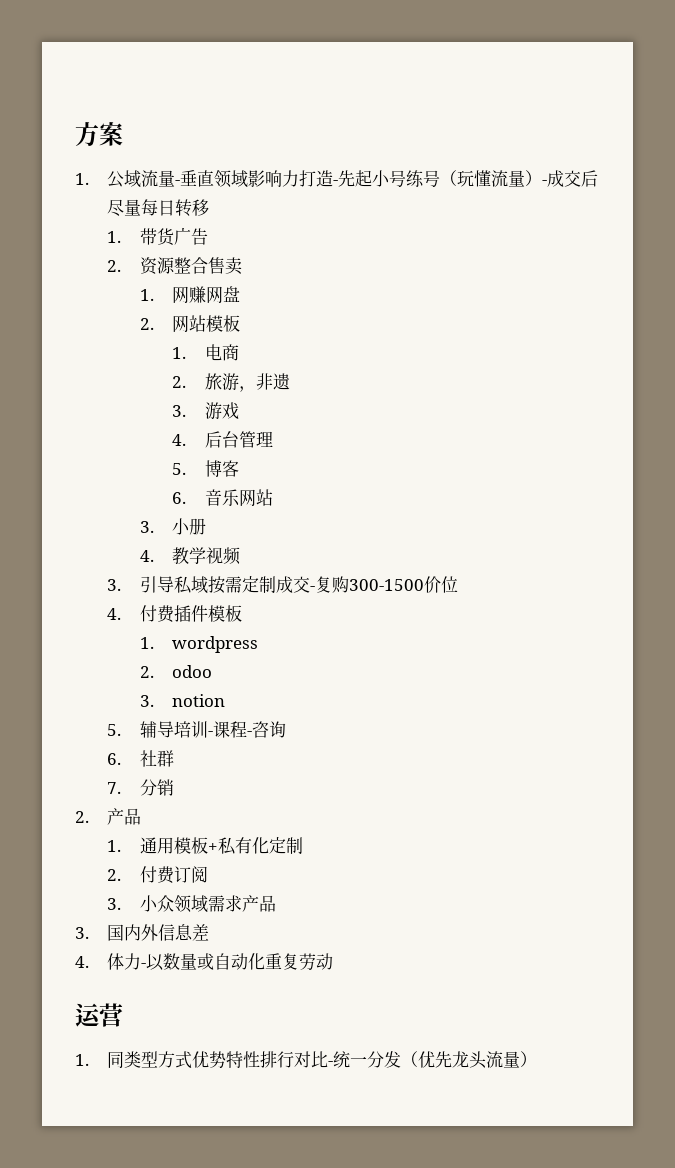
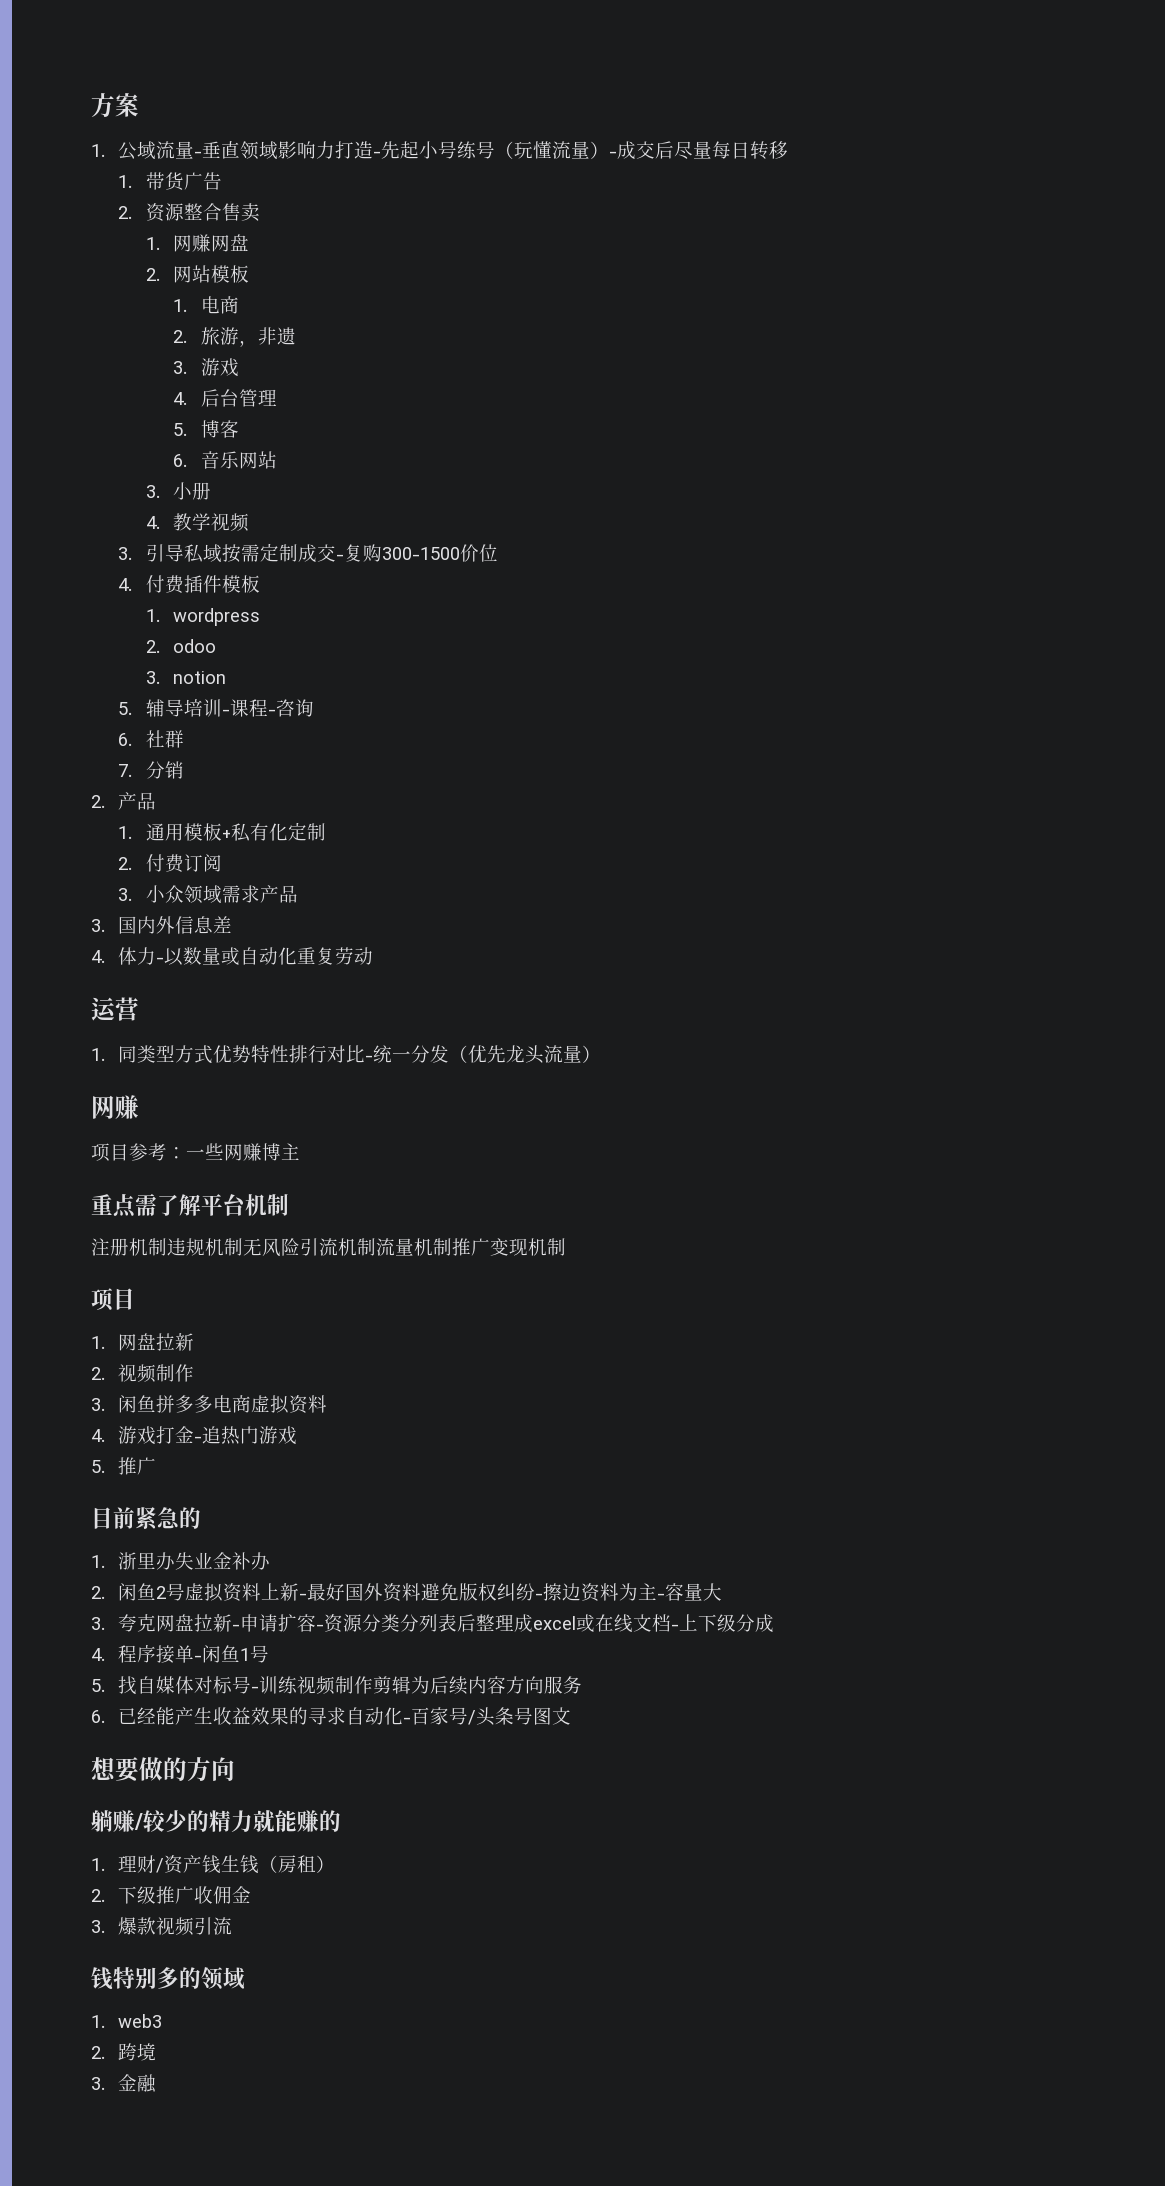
  1.同类型方式优势特性排行对比-统一分发（优先龙头流量）
+ 网赚
+ 项目参考：一些网赚博主
+ 重点需了解平台机制
+ 注册机制违规机制无风险引流机制流量机制推广变现机制
+ 项目
+ 1.网盘拉新
+ 2.视频制作
+ 3.闲鱼拼多多电商虚拟资料
+ 4.游戏打金-追热门游戏
+ 5.推广
+ 目前紧急的
+ 1.浙里办失业金补办
+ 2.闲鱼2号虚拟资料上新-最好国外资料避免版权纠纷-擦边资料为主-容量大
+ 3.夸克网盘拉新-申请扩容-资源分类分列表后整理成excel或在线文档-上下级分成
+ 4.程序接单-闲鱼1号
+ 5.找自媒体对标号-训练视频制作剪辑为后续内容方向服务
+ 6.已经能产生收益效果的寻求自动化-百家号/头条号图文
+ 想要做的方向
+ 躺赚/较少的精力就能赚的
+ 1.理财/资产钱生钱（房租）
+ 2.下级推广收佣金
+ 3.爆款视频引流
+ 钱特别多的领域
+ 1. web3
+ 2.跨境
+ 3.金融

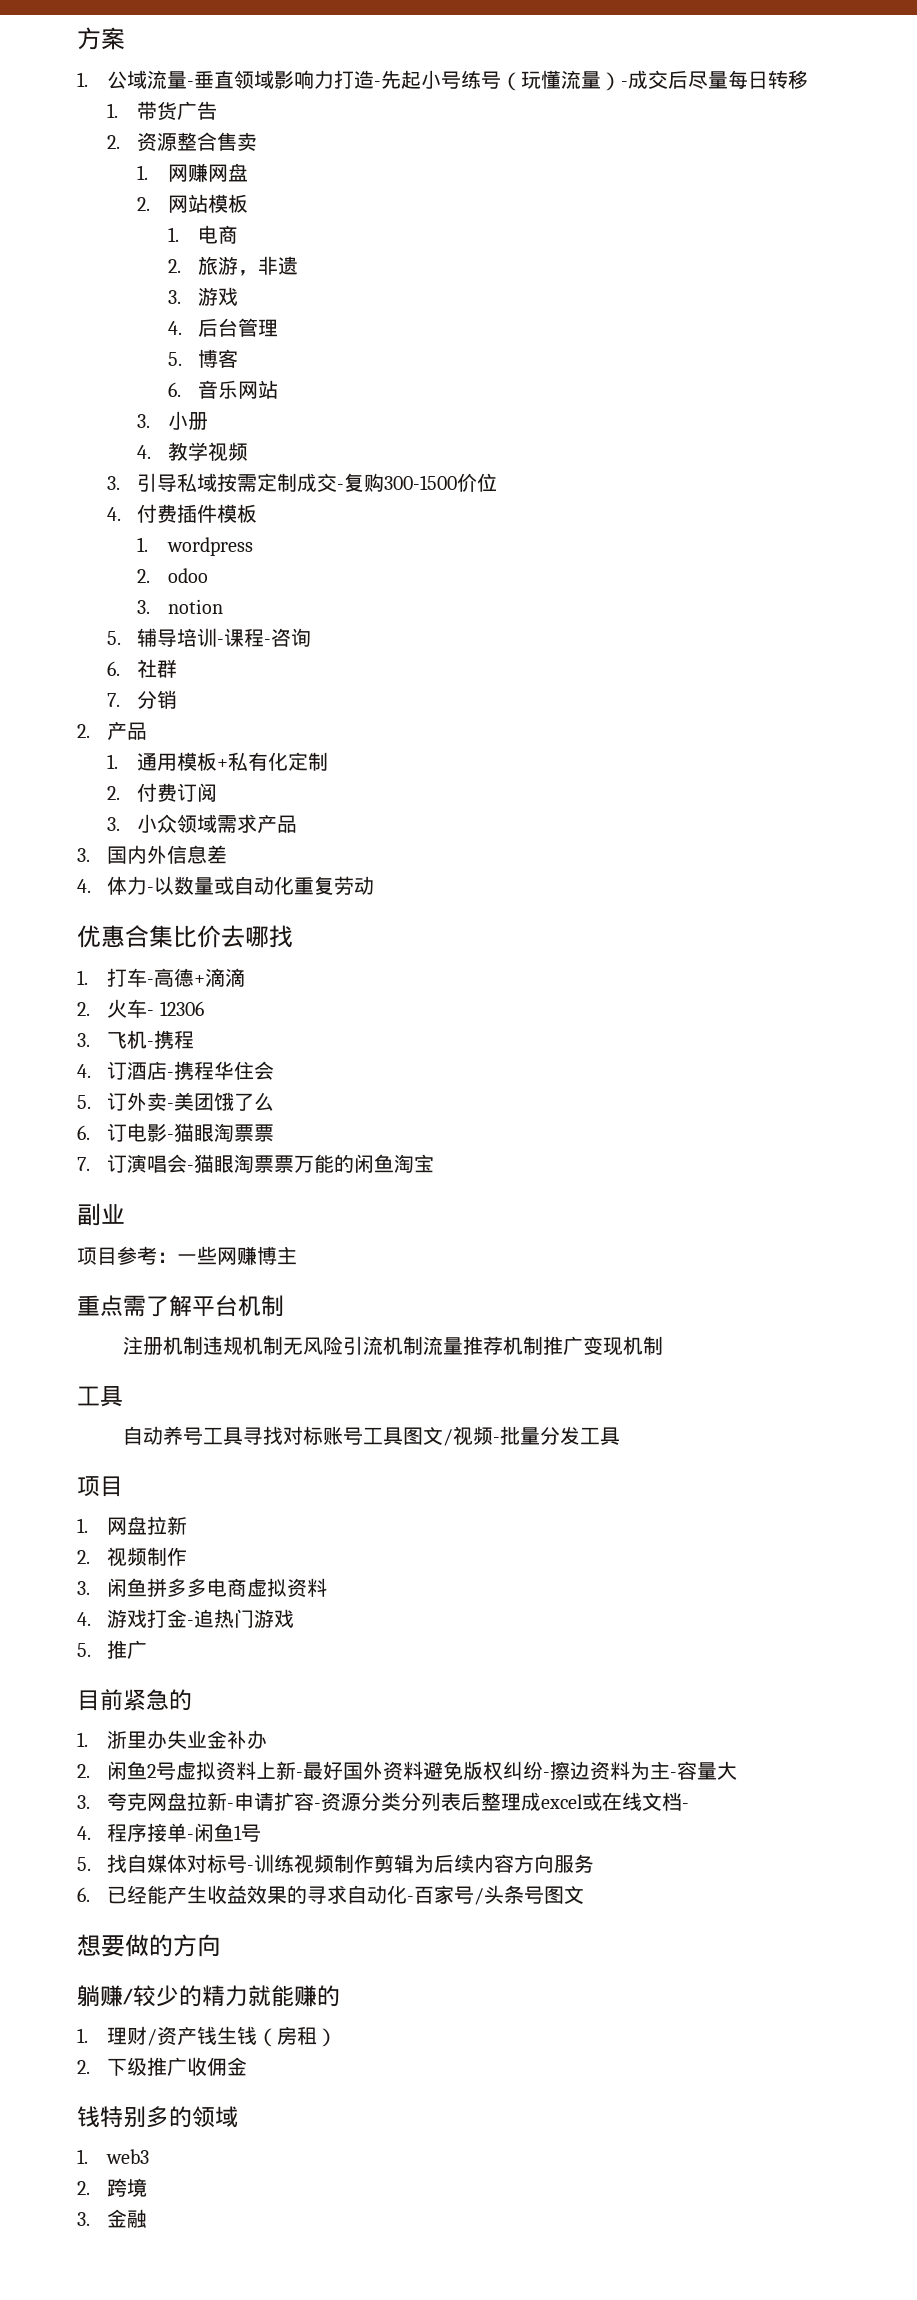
- 运营
- 1.同类型方式优势特性排行对比-统一分发（优先龙头流量）
- 网赚
+ 优惠合集比价去哪找
+ 1.打车-高德+滴滴
+ 2.火车- 12306
+ 3.飞机-携程
+ 4.订酒店-携程华住会
+ 5.订外卖-美团饿了么
+ 6.订电影-猫眼淘票票
+ 7.订演唱会-猫眼淘票票万能的闲鱼淘宝
+ 副业
- 注册机制违规机制无风险引流机制流量机制推广变现机制
+ 注册机制违规机制无风险引流机制流量推荐机制推广变现机制
+ 工具
+ 自动养号工具寻找对标账号工具图文/视频-批量分发工具
- 3.夸克网盘拉新-申请扩容-资源分类分列表后整理成excel或在线文档-上下级分成
+ 3.夸克网盘拉新-申请扩容-资源分类分列表后整理成excel或在线文档-
- 3.爆款视频引流

